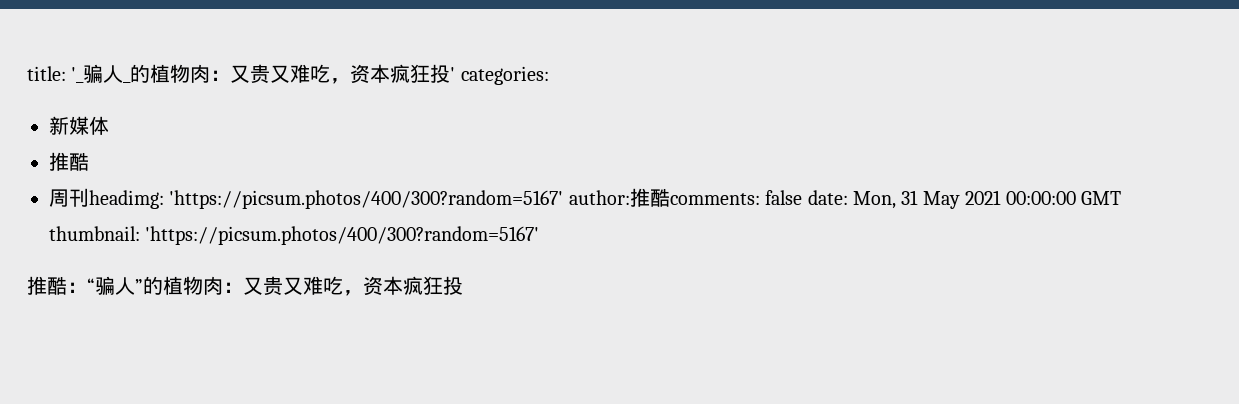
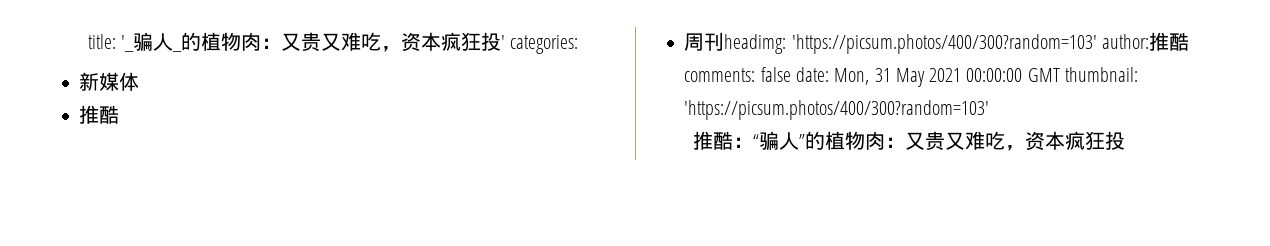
- 周刊headimg: 'https://picsum.photos/400/300?random=5167' author:推酷comments: false date: Mon, 31 May 2021 00:00:00 GMT thumbnail: 'https://picsum.photos/400/300?random=5167'
+ 周刊headimg: 'https://picsum.photos/400/300?random=103' author:推酷comments: false date: Mon, 31 May 2021 00:00:00 GMT thumbnail: 'https://picsum.photos/400/300?random=103'

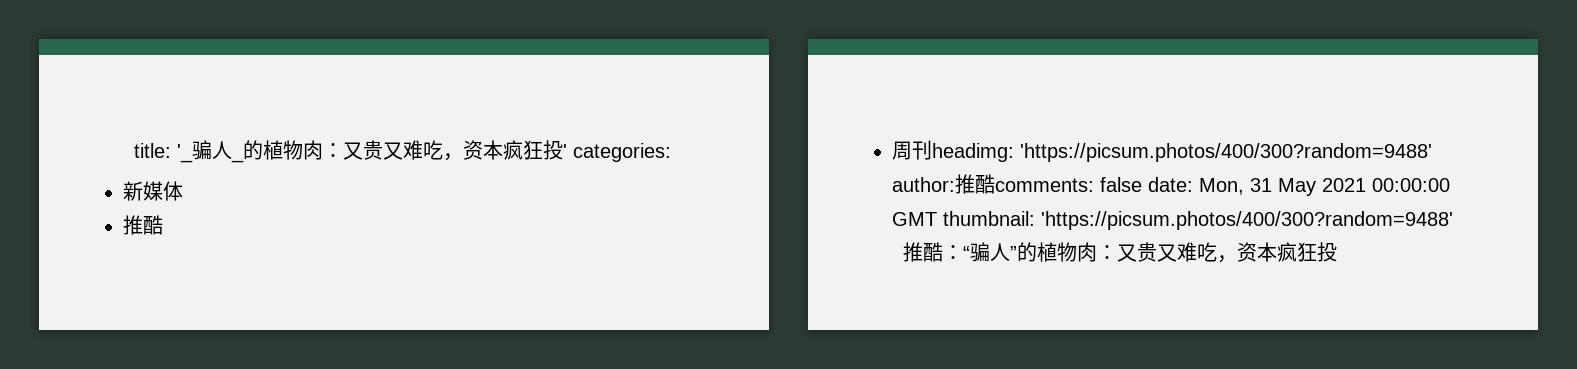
- 周刊headimg: 'https://picsum.photos/400/300?random=103' author:推酷comments: false date: Mon, 31 May 2021 00:00:00 GMT thumbnail: 'https://picsum.photos/400/300?random=103'
+ 周刊headimg: 'https://picsum.photos/400/300?random=9488' author:推酷comments: false date: Mon, 31 May 2021 00:00:00 GMT thumbnail: 'https://picsum.photos/400/300?random=9488'

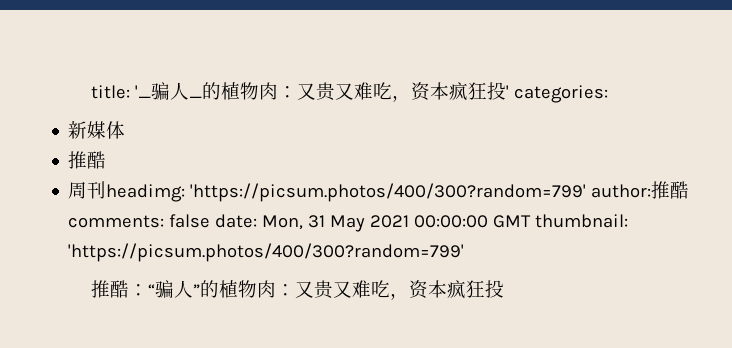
- 周刊headimg: 'https://picsum.photos/400/300?random=9488' author:推酷comments: false date: Mon, 31 May 2021 00:00:00 GMT thumbnail: 'https://picsum.photos/400/300?random=9488'
+ 周刊headimg: 'https://picsum.photos/400/300?random=799' author:推酷comments: false date: Mon, 31 May 2021 00:00:00 GMT thumbnail: 'https://picsum.photos/400/300?random=799'

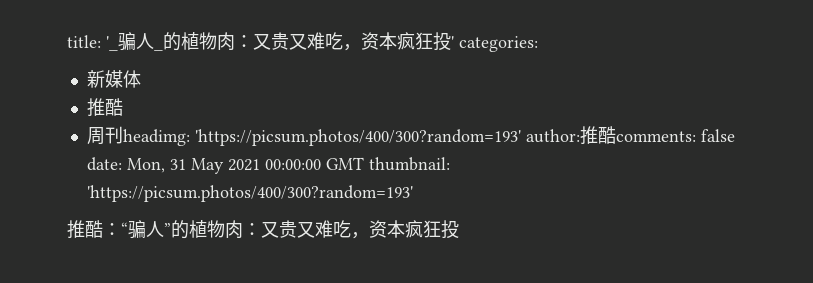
- 周刊headimg: 'https://picsum.photos/400/300?random=799' author:推酷comments: false date: Mon, 31 May 2021 00:00:00 GMT thumbnail: 'https://picsum.photos/400/300?random=799'
+ 周刊headimg: 'https://picsum.photos/400/300?random=193' author:推酷comments: false date: Mon, 31 May 2021 00:00:00 GMT thumbnail: 'https://picsum.photos/400/300?random=193'

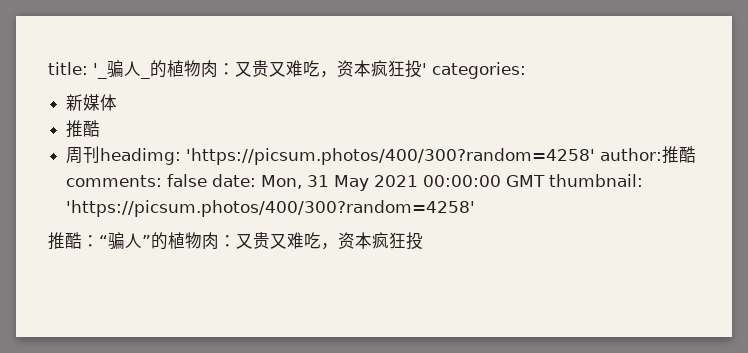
- 周刊headimg: 'https://picsum.photos/400/300?random=193' author:推酷comments: false date: Mon, 31 May 2021 00:00:00 GMT thumbnail: 'https://picsum.photos/400/300?random=193'
+ 周刊headimg: 'https://picsum.photos/400/300?random=4258' author:推酷comments: false date: Mon, 31 May 2021 00:00:00 GMT thumbnail: 'https://picsum.photos/400/300?random=4258'

